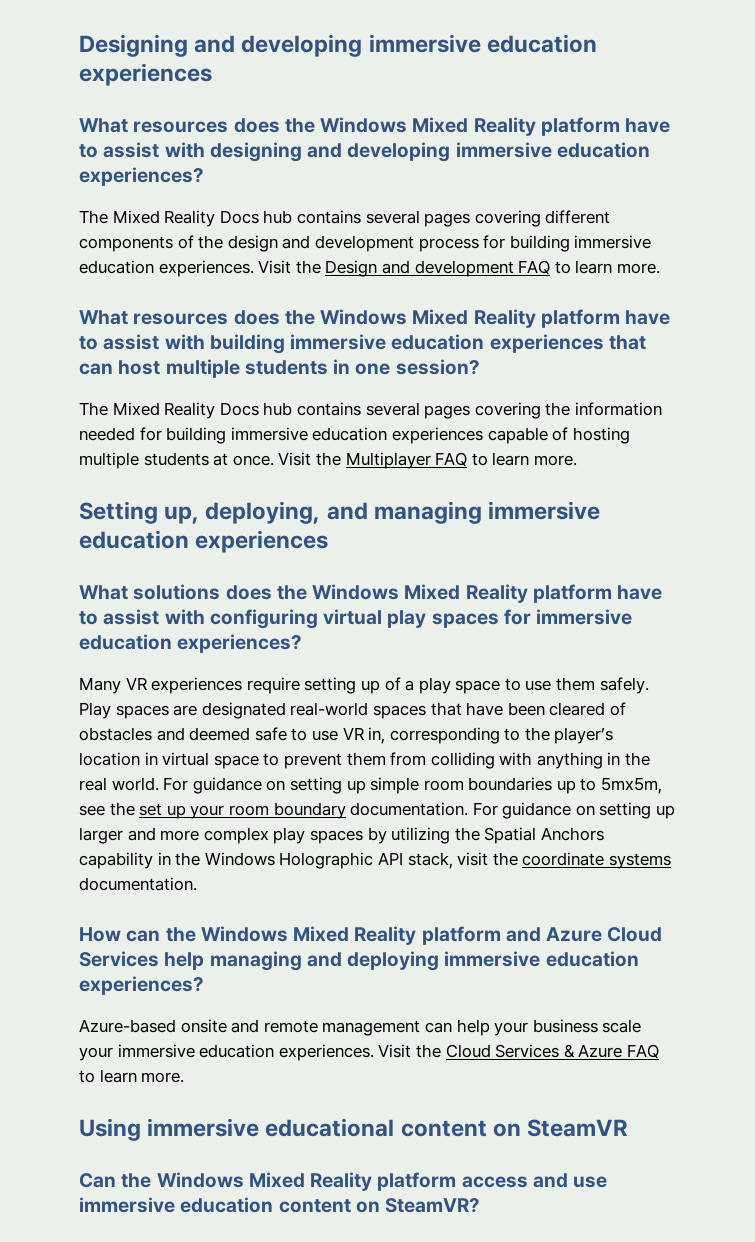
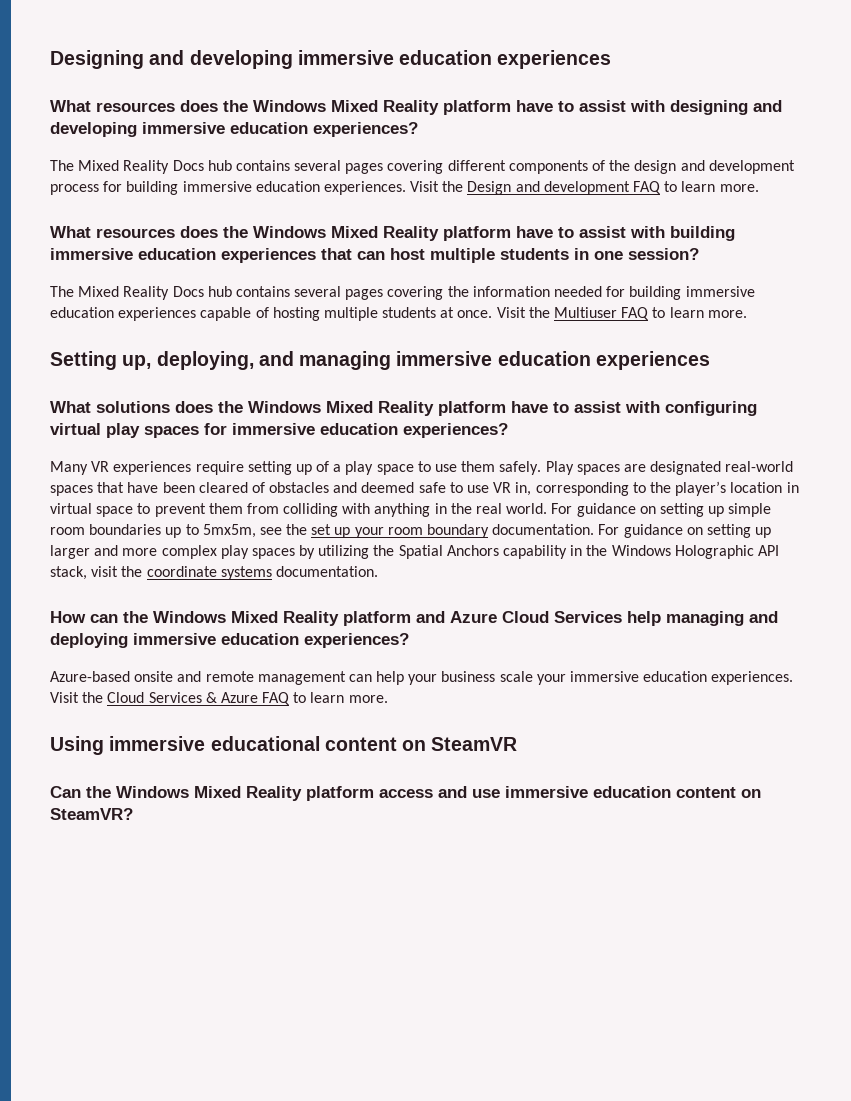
- Visit the Multiplayer FAQ to learn more.
+ Visit the Multiuser FAQ to learn more.

